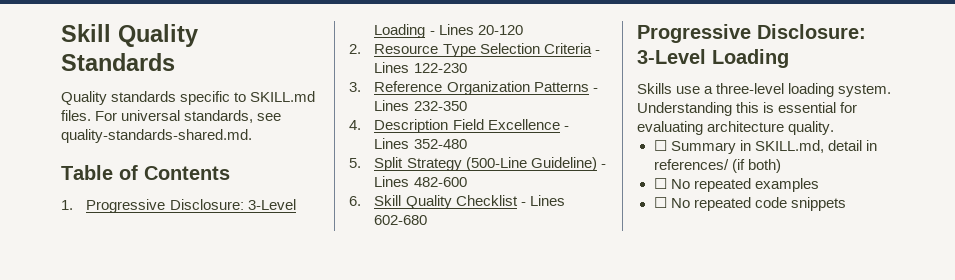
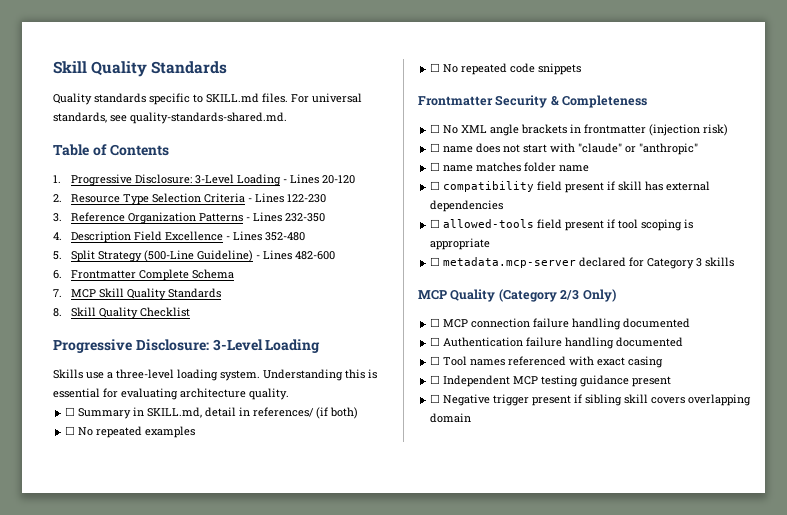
- 6. Skill Quality Checklist - Lines 602-680
+ 6. Frontmatter Complete Schema
+ 7. MCP Skill Quality Standards
+ 8. Skill Quality Checklist
+ Frontmatter Security & Completeness
+ ☐ No XML angle brackets in frontmatter (injection risk)
+ ☐ name does not start with "claude" or "anthropic"
+ ☐ name matches folder name
+ ☐ compatibility field present if skill has external dependencies
+ ☐ allowed-tools field present if tool scoping is appropriate
+ ☐ metadata.mcp-server declared for Category 3 skills
+ MCP Quality (Category 2/3 Only)
+ ☐ MCP connection failure handling documented
+ ☐ Authentication failure handling documented
+ ☐ Tool names referenced with exact casing
+ ☐ Independent MCP testing guidance present
+ ☐ Negative trigger present if sibling skill covers overlapping domain

